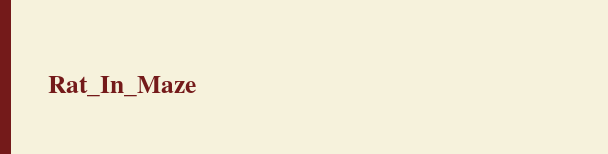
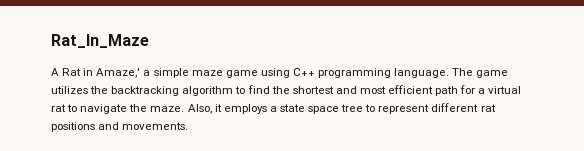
+ A Rat in Amaze,' a simple maze game using C++ programming language. The game utilizes the backtracking algorithm to find the shortest and most efficient path for a virtual rat to navigate the maze. Also, it employs a state space tree to represent different rat positions and movements.

